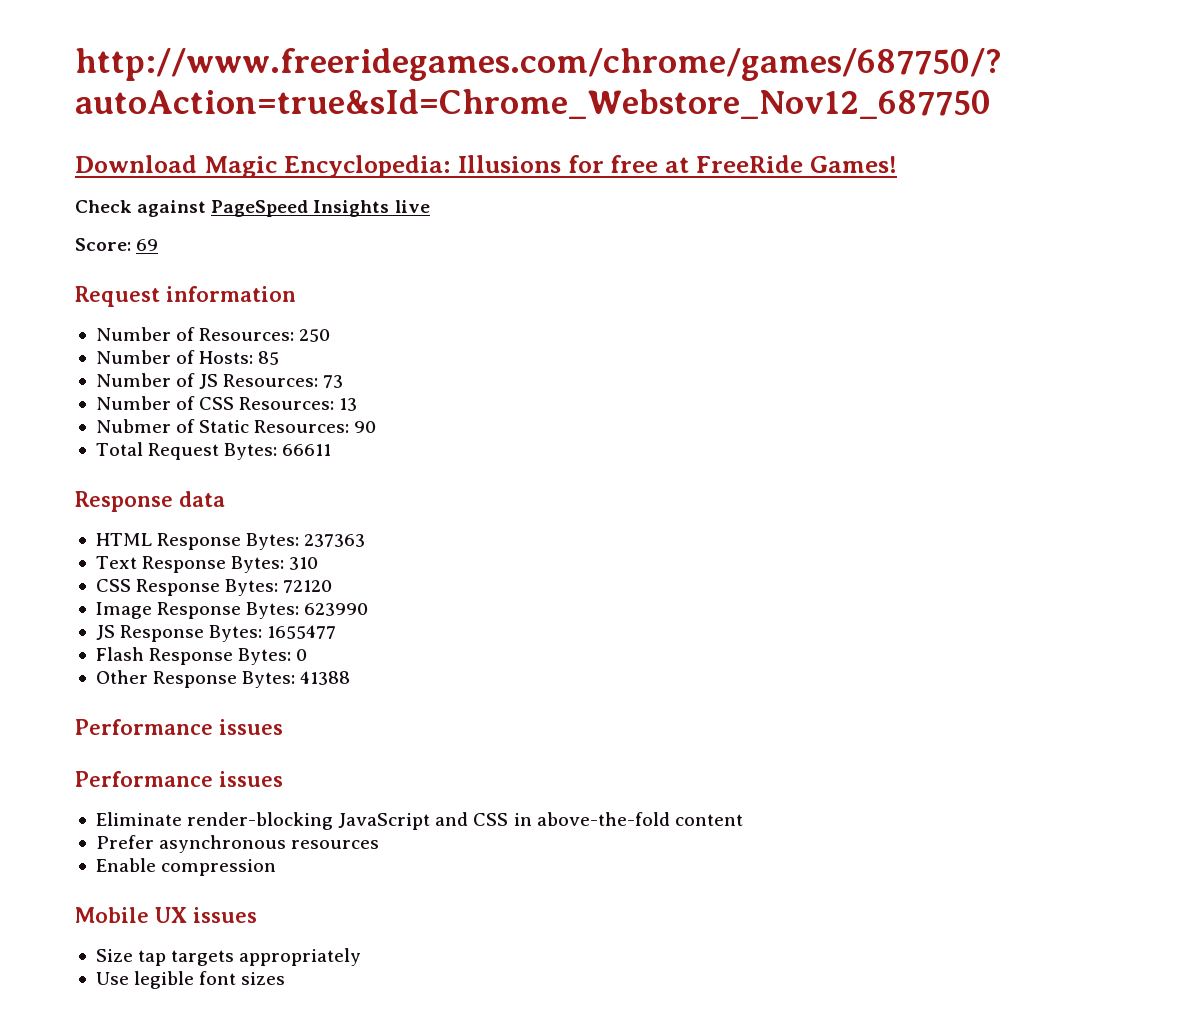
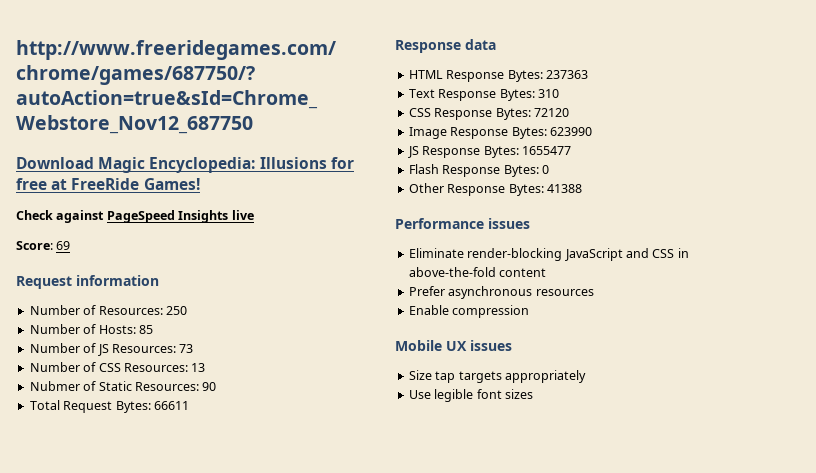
  Other Response Bytes: 41388
- Performance issues

